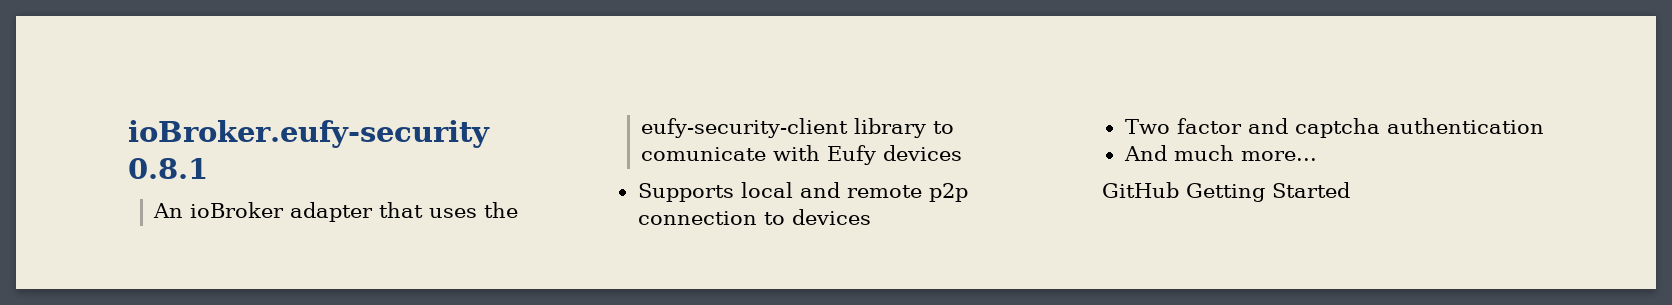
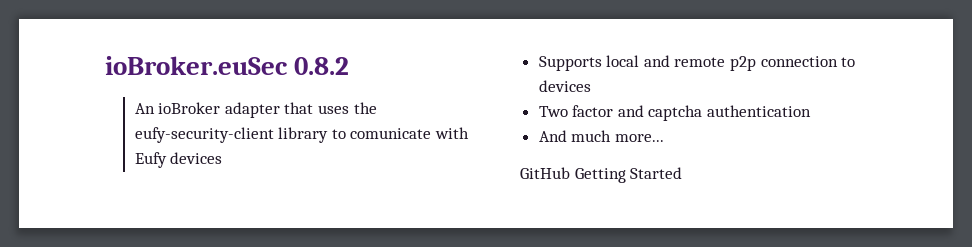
- ioBroker.eufy-security 0.8.1
+ ioBroker.euSec 0.8.2

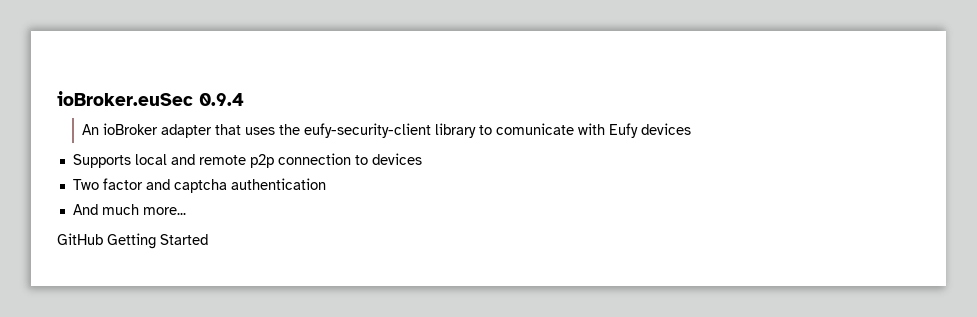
- ioBroker.euSec 0.8.2
+ ioBroker.euSec 0.9.4

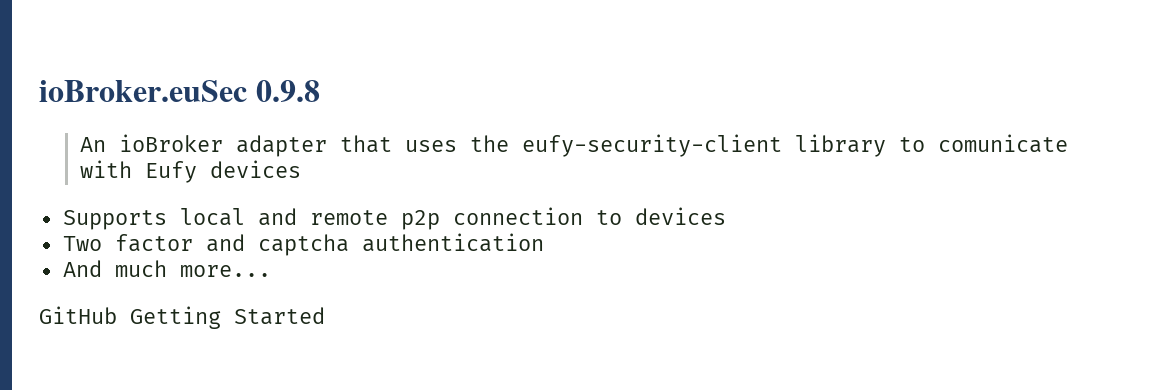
- ioBroker.euSec 0.9.4
+ ioBroker.euSec 0.9.8

